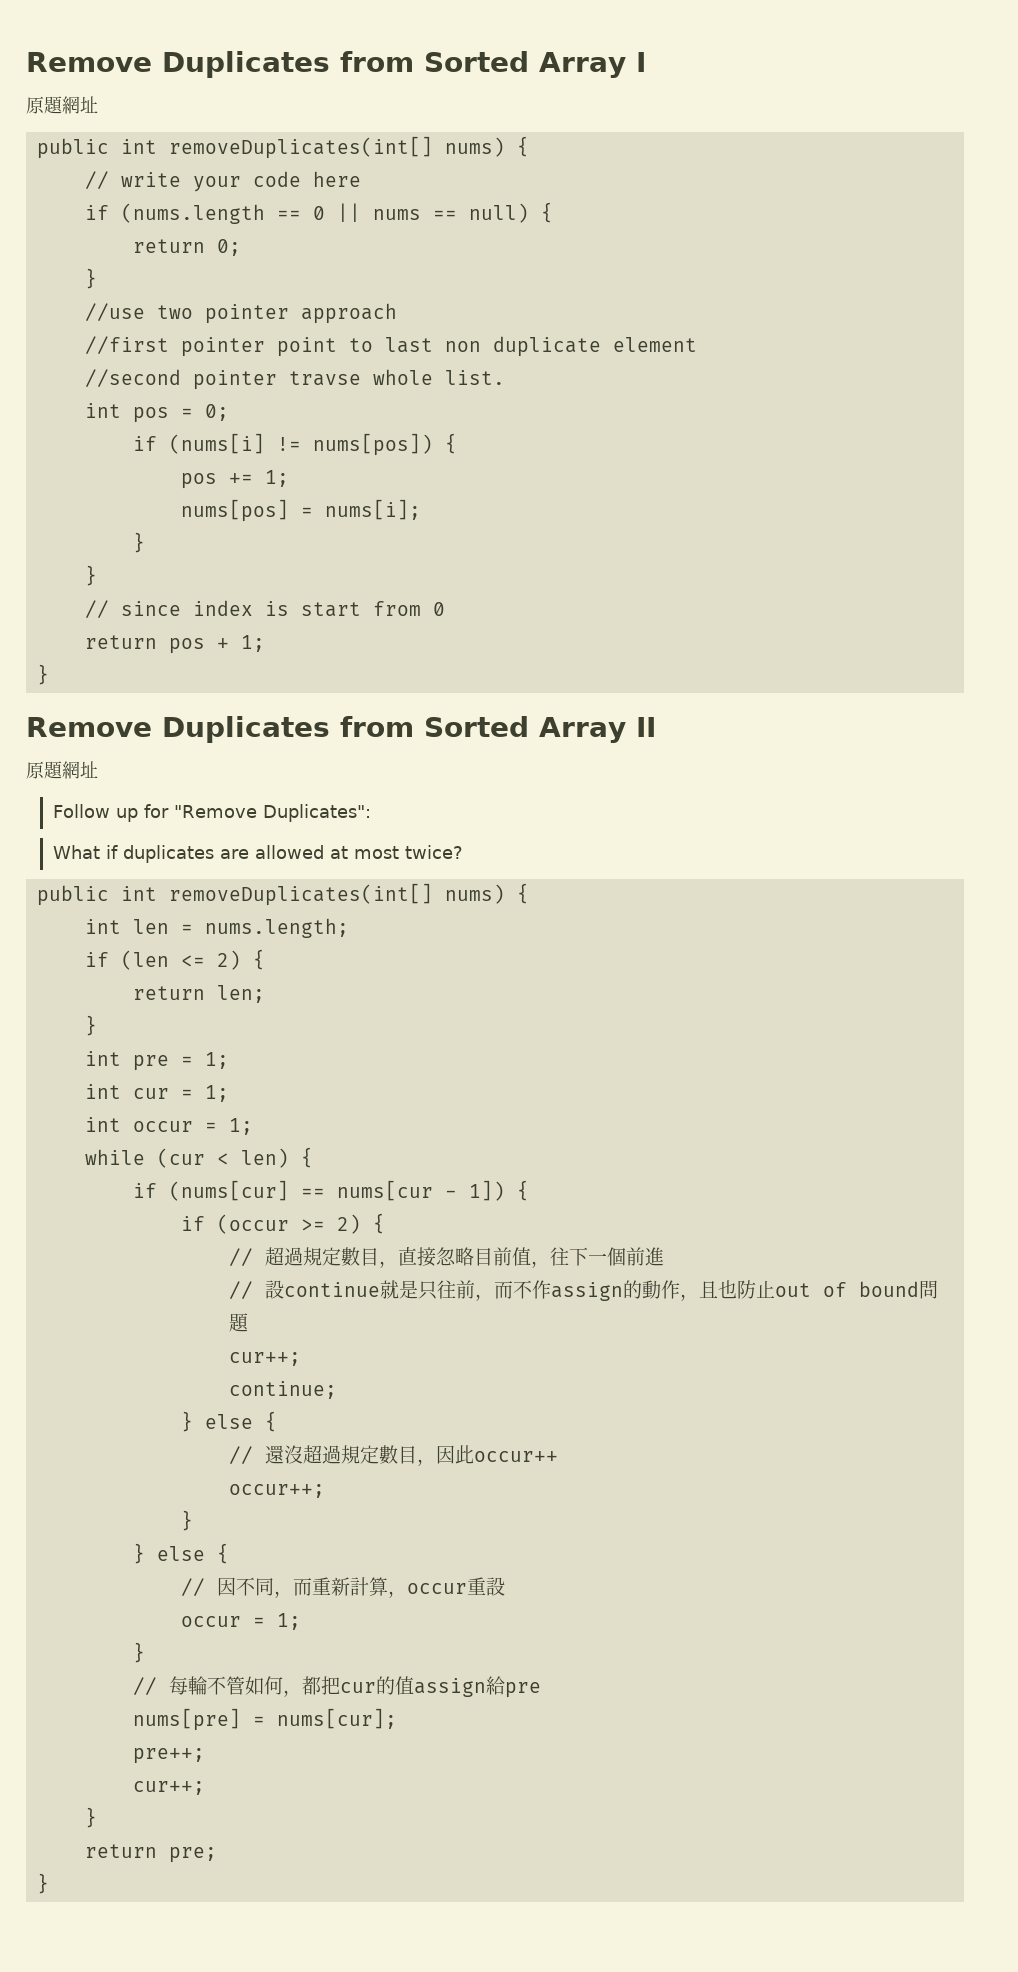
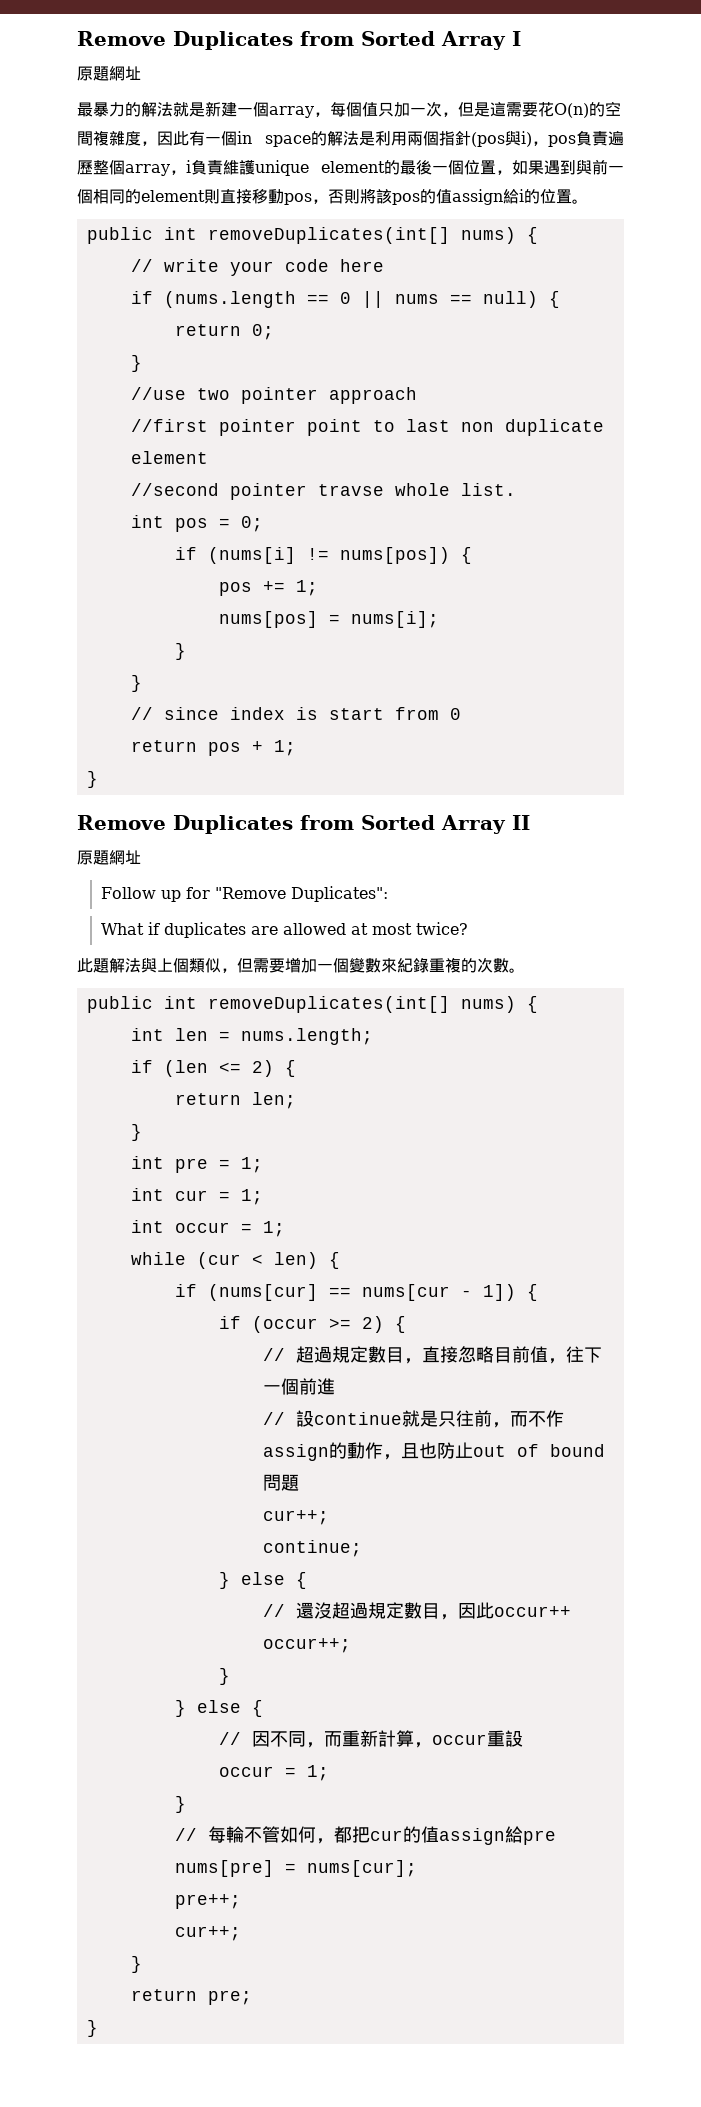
+ 最暴力的解法就是新建一個array，每個值只加一次，但是這需要花O(n)的空間複雜度，因此有一個in space的解法是利用兩個指針(pos與i)，pos負責遍歷整個array，i負責維護unique element的最後一個位置，如果遇到與前一個相同的element則直接移動pos，否則將該pos的值assign給i的位置。
+ 此題解法與上個類似，但需要增加一個變數來紀錄重複的次數。

